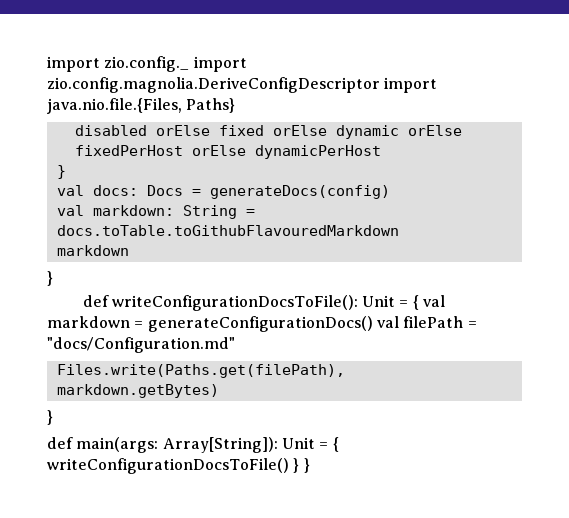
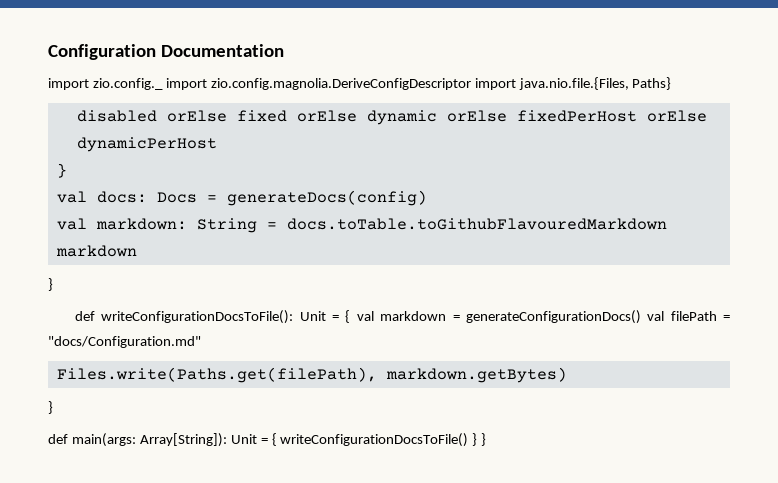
+ Configuration Documentation

